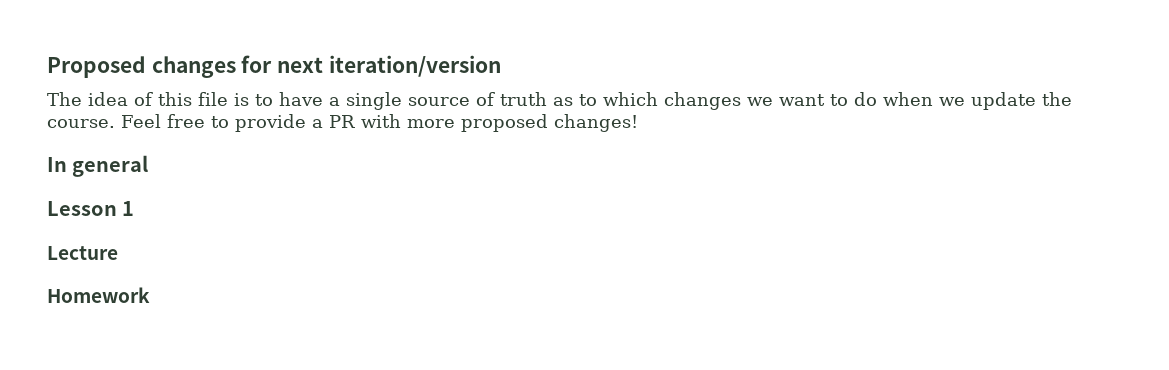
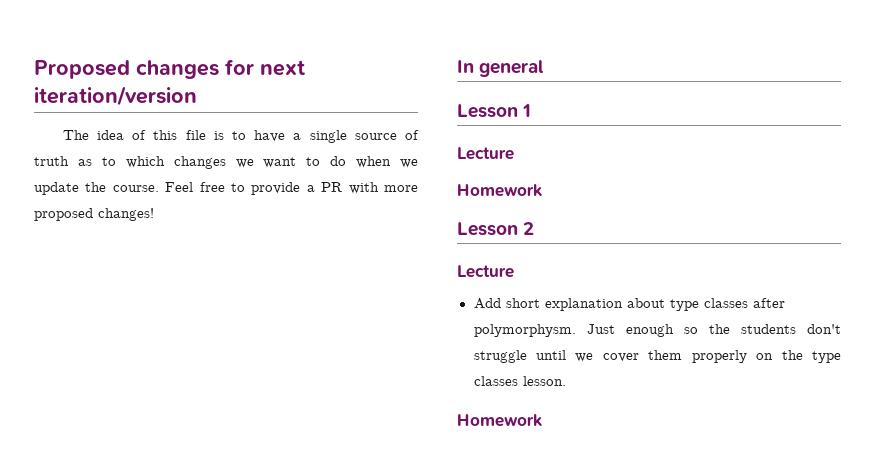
+ Lesson 2
+ Lecture
+ Add short explanation about type classes after polymorphysm. Just enough so the students don't struggle until we cover them properly on the type classes lesson.
+ Homework

